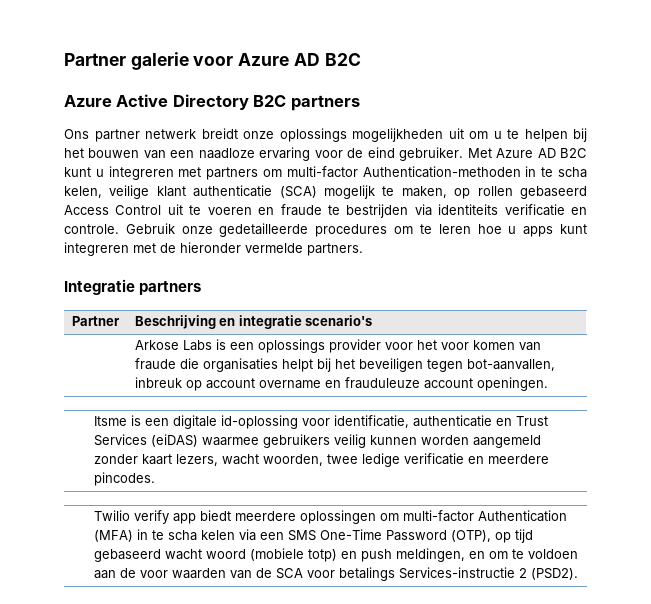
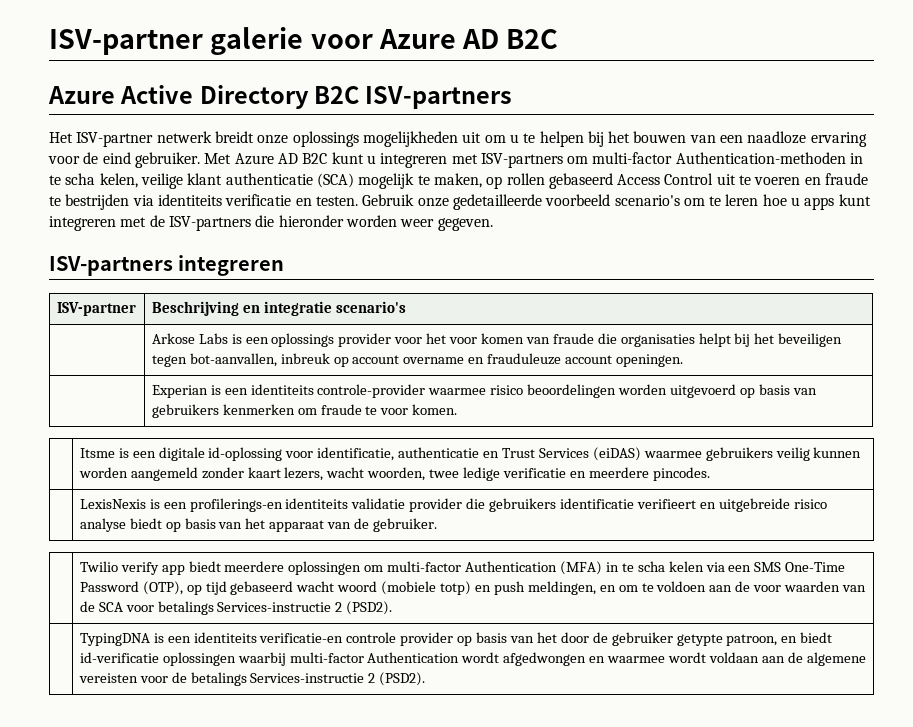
- Partner galerie voor Azure AD B2C
+ ISV-partner galerie voor Azure AD B2C
- Azure Active Directory B2C partners
- Ons partner netwerk breidt onze oplossings mogelijkheden uit om u te helpen bij het bouwen van een naadloze ervaring voor de eind gebruiker.
+ Azure Active Directory B2C ISV-partners
+ Het ISV-partner netwerk breidt onze oplossings mogelijkheden uit om u te helpen bij het bouwen van een naadloze ervaring voor de eind gebruiker.
- Met Azure AD B2C kunt u integreren met partners om multi-factor Authentication-methoden in te scha kelen, veilige klant authenticatie (SCA) mogelijk te maken, op rollen gebaseerd Access Control uit te voeren en fraude te bestrijden via identiteits verificatie en controle.
+ Met Azure AD B2C kunt u integreren met ISV-partners om multi-factor Authentication-methoden in te scha kelen, veilige klant authenticatie (SCA) mogelijk te maken, op rollen gebaseerd Access Control uit te voeren en fraude te bestrijden via identiteits verificatie en testen.
- Gebruik onze gedetailleerde procedures om te leren hoe u apps kunt integreren met de hieronder vermelde partners.
- Integratie partners
- Partner | Beschrijving en integratie scenario's
+ Gebruik onze gedetailleerde voorbeeld scenario's om te leren hoe u apps kunt integreren met de ISV-partners die hieronder worden weer gegeven.
+ ISV-partners integreren
+ ISV-partner | Beschrijving en integratie scenario's
+ | Experian is een identiteits controle-provider waarmee risico beoordelingen worden uitgevoerd op basis van gebruikers kenmerken om fraude te voor komen.
+ | LexisNexis is een profilerings-en identiteits validatie provider die gebruikers identificatie verifieert en uitgebreide risico analyse biedt op basis van het apparaat van de gebruiker.
+ | TypingDNA is een identiteits verificatie-en controle provider op basis van het door de gebruiker getypte patroon, en biedt id-verificatie oplossingen waarbij multi-factor Authentication wordt afgedwongen en waarmee wordt voldaan aan de algemene vereisten voor de betalings Services-instructie 2 (PSD2).

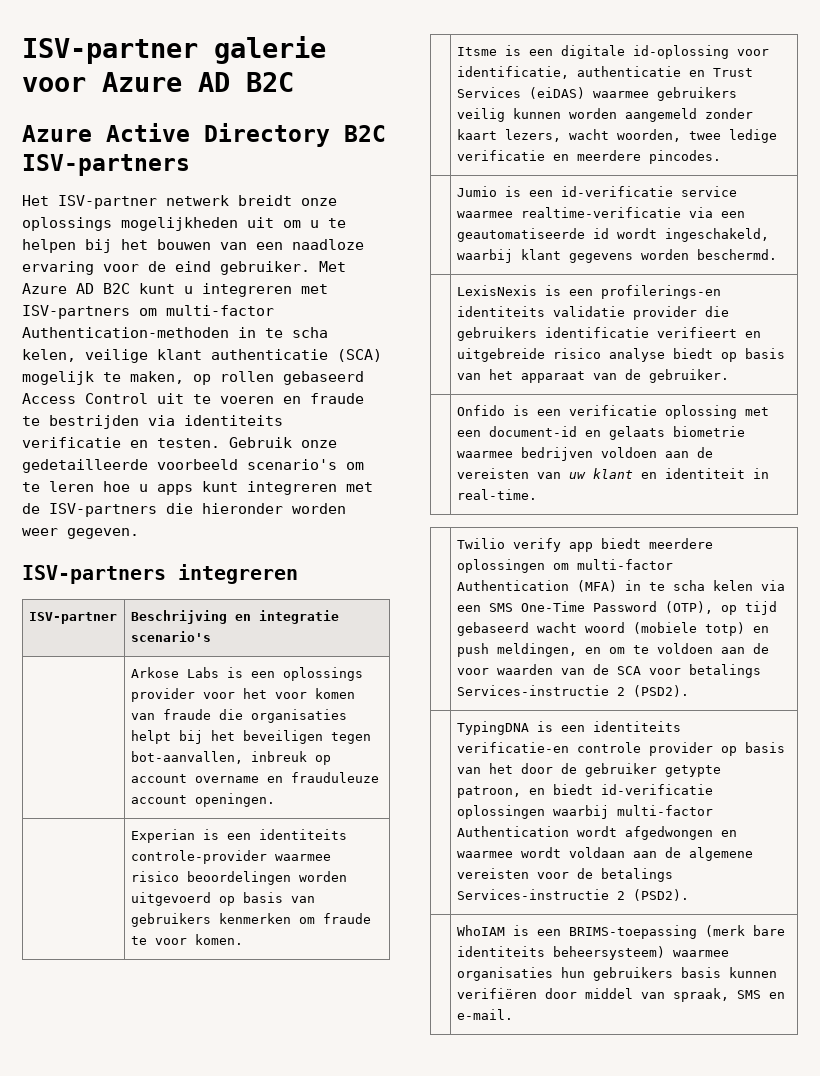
+ | Jumio is een id-verificatie service waarmee realtime-verificatie via een geautomatiseerde id wordt ingeschakeld, waarbij klant gegevens worden beschermd.
+ | Onfido is een verificatie oplossing met een document-id en gelaats biometrie waarmee bedrijven voldoen aan de vereisten van uw klant en identiteit in real-time.
+ | WhoIAM is een BRIMS-toepassing (merk bare identiteits beheersysteem) waarmee organisaties hun gebruikers basis kunnen verifiëren door middel van spraak, SMS en e-mail.

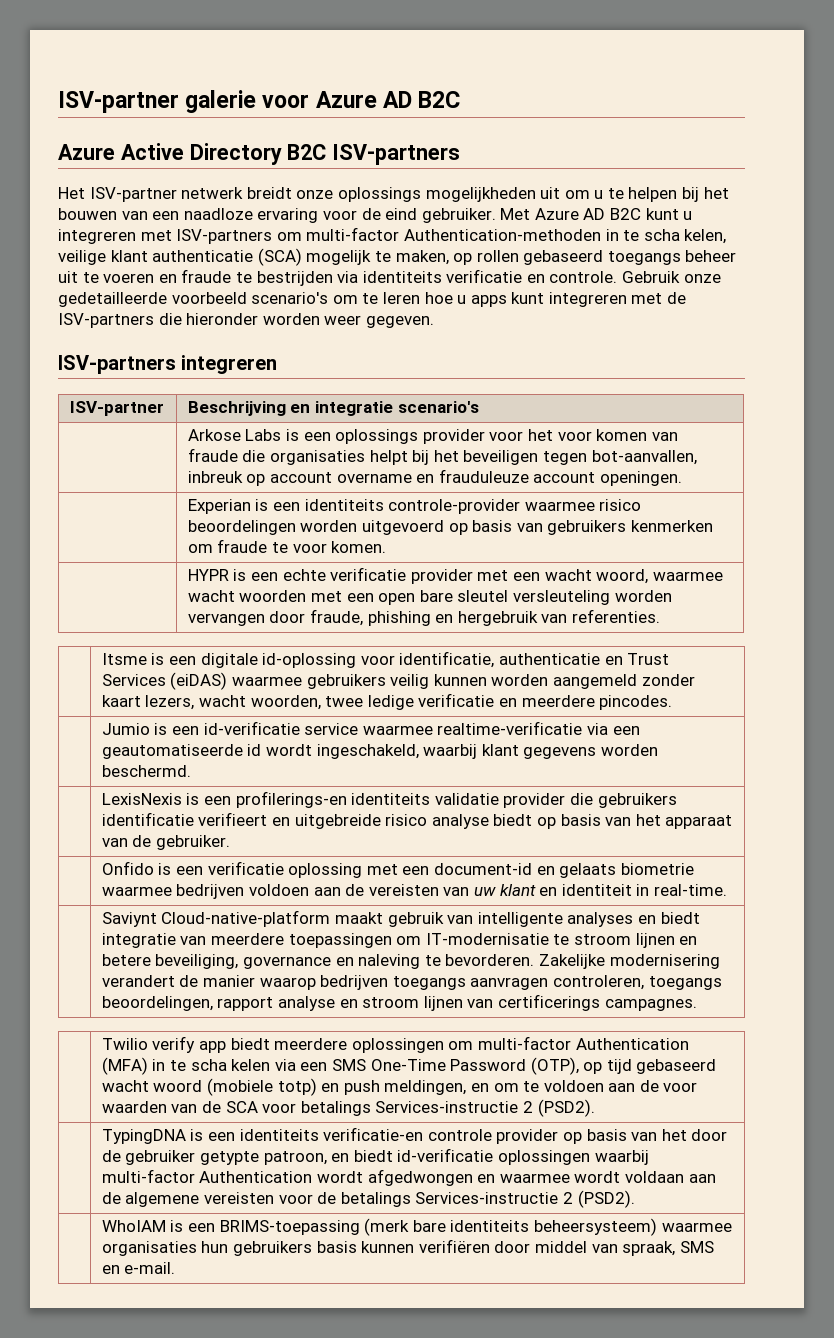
- Met Azure AD B2C kunt u integreren met ISV-partners om multi-factor Authentication-methoden in te scha kelen, veilige klant authenticatie (SCA) mogelijk te maken, op rollen gebaseerd Access Control uit te voeren en fraude te bestrijden via identiteits verificatie en testen.
+ Met Azure AD B2C kunt u integreren met ISV-partners om multi-factor Authentication-methoden in te scha kelen, veilige klant authenticatie (SCA) mogelijk te maken, op rollen gebaseerd toegangs beheer uit te voeren en fraude te bestrijden via identiteits verificatie en controle.
+ | HYPR is een echte verificatie provider met een wacht woord, waarmee wacht woorden met een open bare sleutel versleuteling worden vervangen door fraude, phishing en hergebruik van referenties.
+ Saviynt Cloud-native-platform maakt gebruik van intelligente analyses en biedt integratie van meerdere toepassingen om IT-modernisatie te stroom lijnen en betere beveiliging, governance en naleving te bevorderen. Zakelijke modernisering verandert de manier waarop bedrijven toegangs aanvragen controleren, toegangs beoordelingen, rapport analyse en stroom lijnen van certificerings campagnes.

